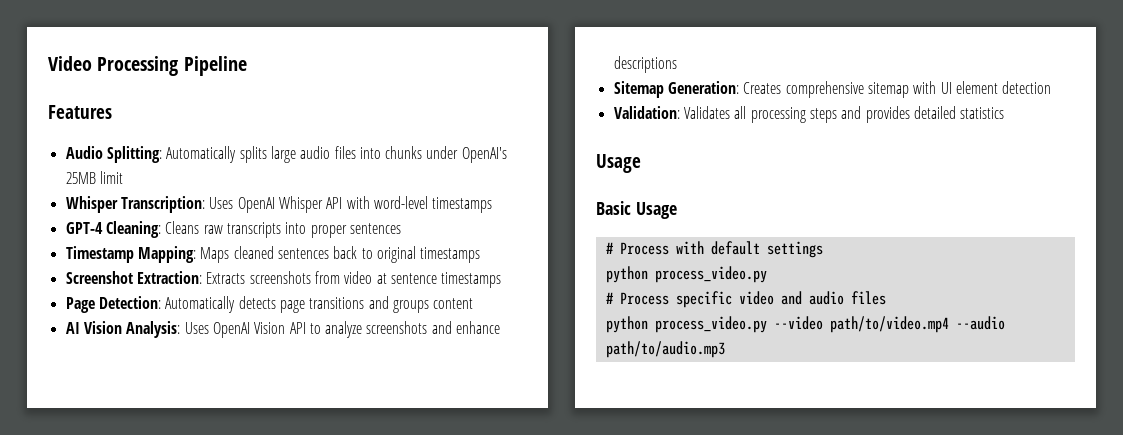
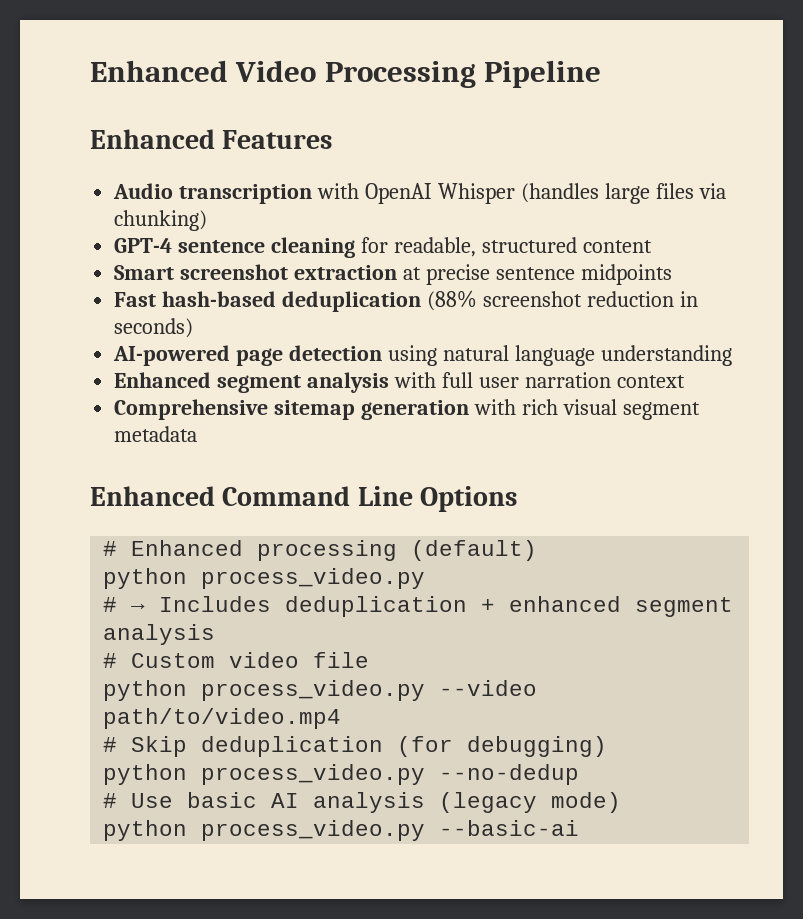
- Video Processing Pipeline
+ Enhanced Video Processing Pipeline
- Features
+ Enhanced Features
- Audio Splitting: Automatically splits large audio files into chunks under OpenAI's 25MB limit
- Whisper Transcription: Uses OpenAI Whisper API with word-level timestamps
- GPT-4 Cleaning: Cleans raw transcripts into proper sentences
- Timestamp Mapping: Maps cleaned sentences back to original timestamps
- Screenshot Extraction: Extracts screenshots from video at sentence timestamps
- Page Detection: Automatically detects page transitions and groups content
- AI Vision Analysis: Uses OpenAI Vision API to analyze screenshots and enhance descriptions
- Sitemap Generation: Creates comprehensive sitemap with UI element detection
- Validation: Validates all processing steps and provides detailed statistics
- Usage
- Basic Usage
- # Process with default settings
+ Audio transcription with OpenAI Whisper (handles large files via chunking)
+ GPT-4 sentence cleaning for readable, structured content
+ Smart screenshot extraction at precise sentence midpoints
+ Fast hash-based deduplication (88% screenshot reduction in seconds)
+ AI-powered page detection using natural language understanding
+ Enhanced segment analysis with full user narration context
+ Comprehensive sitemap generation with rich visual segment metadata
+ Enhanced Command Line Options
+ # Enhanced processing (default)
  python process_video.py
- # Process specific video and audio files
- python process_video.py --video path/to/video.mp4 --audio path/to/audio.mp3
+ # → Includes deduplication + enhanced segment analysis
+ # Custom video file
+ python process_video.py --video path/to/video.mp4
+ # Skip deduplication (for debugging)
+ python process_video.py --no-dedup
+ # Use basic AI analysis (legacy mode)
+ python process_video.py --basic-ai

